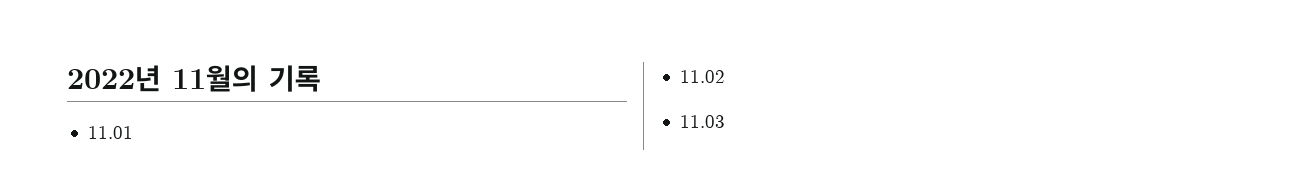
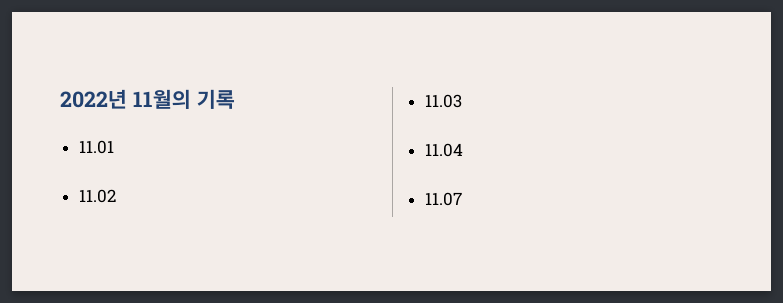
+ 11.04
+ 11.07

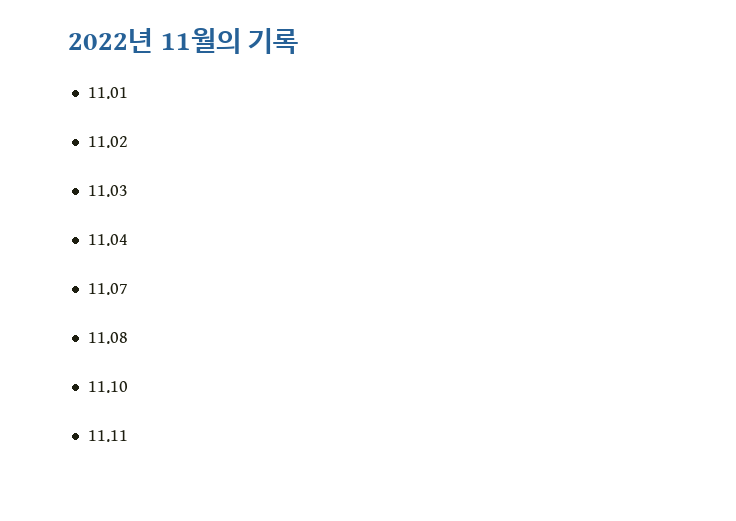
+ 11.08
+ 11.10
+ 11.11

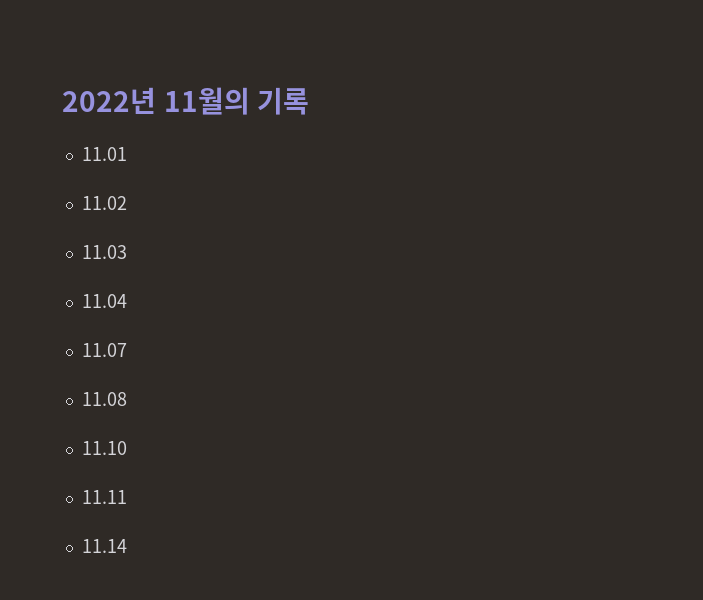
+ 11.14

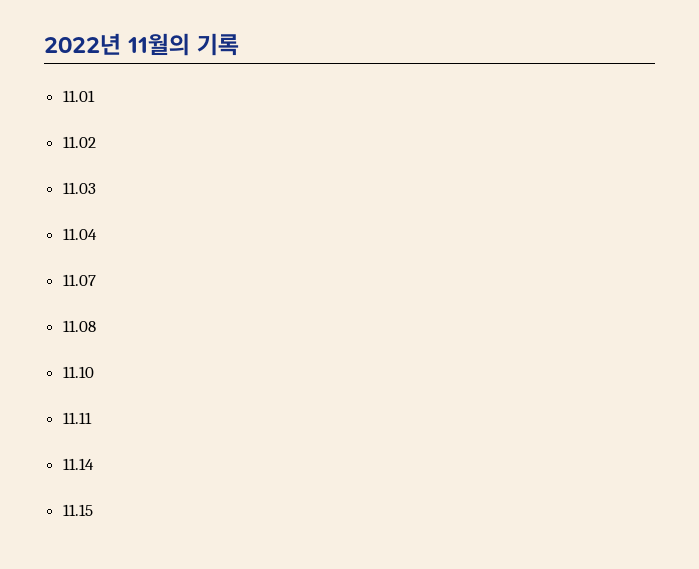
+ 11.15

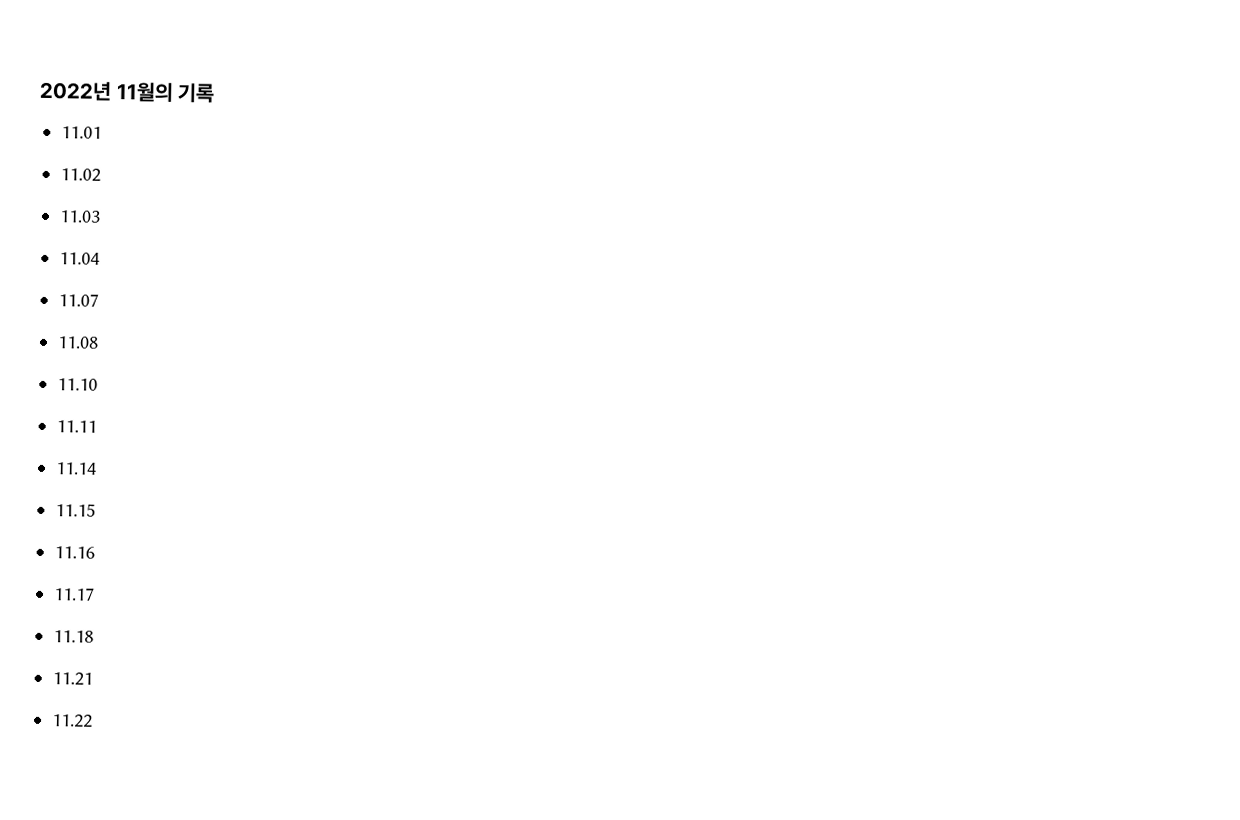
+ 11.16
+ 11.17
+ 11.18
+ 11.21
+ 11.22

